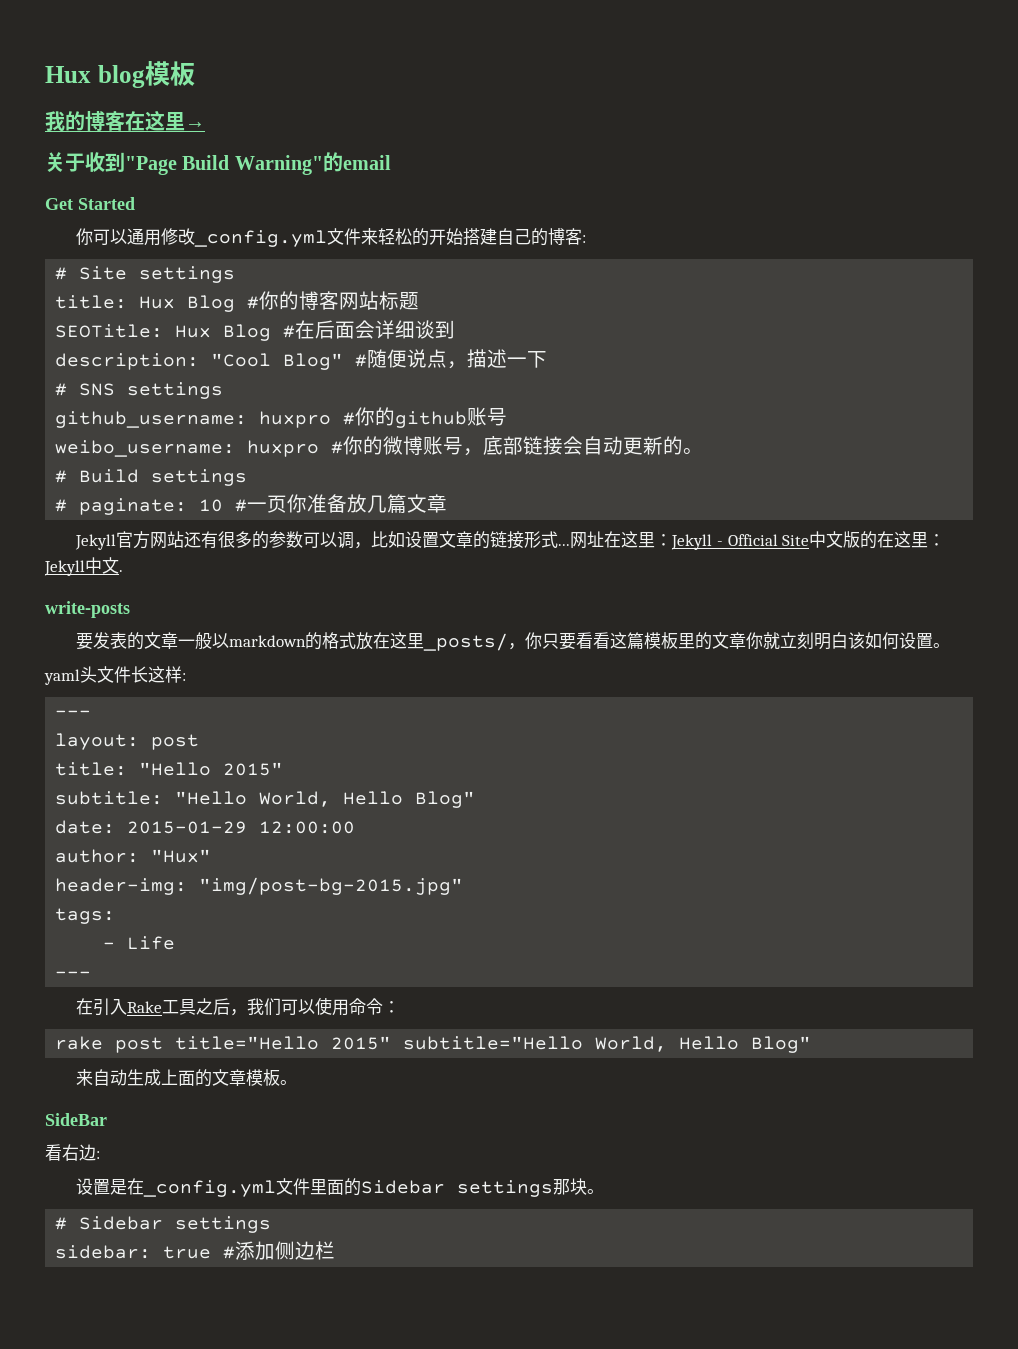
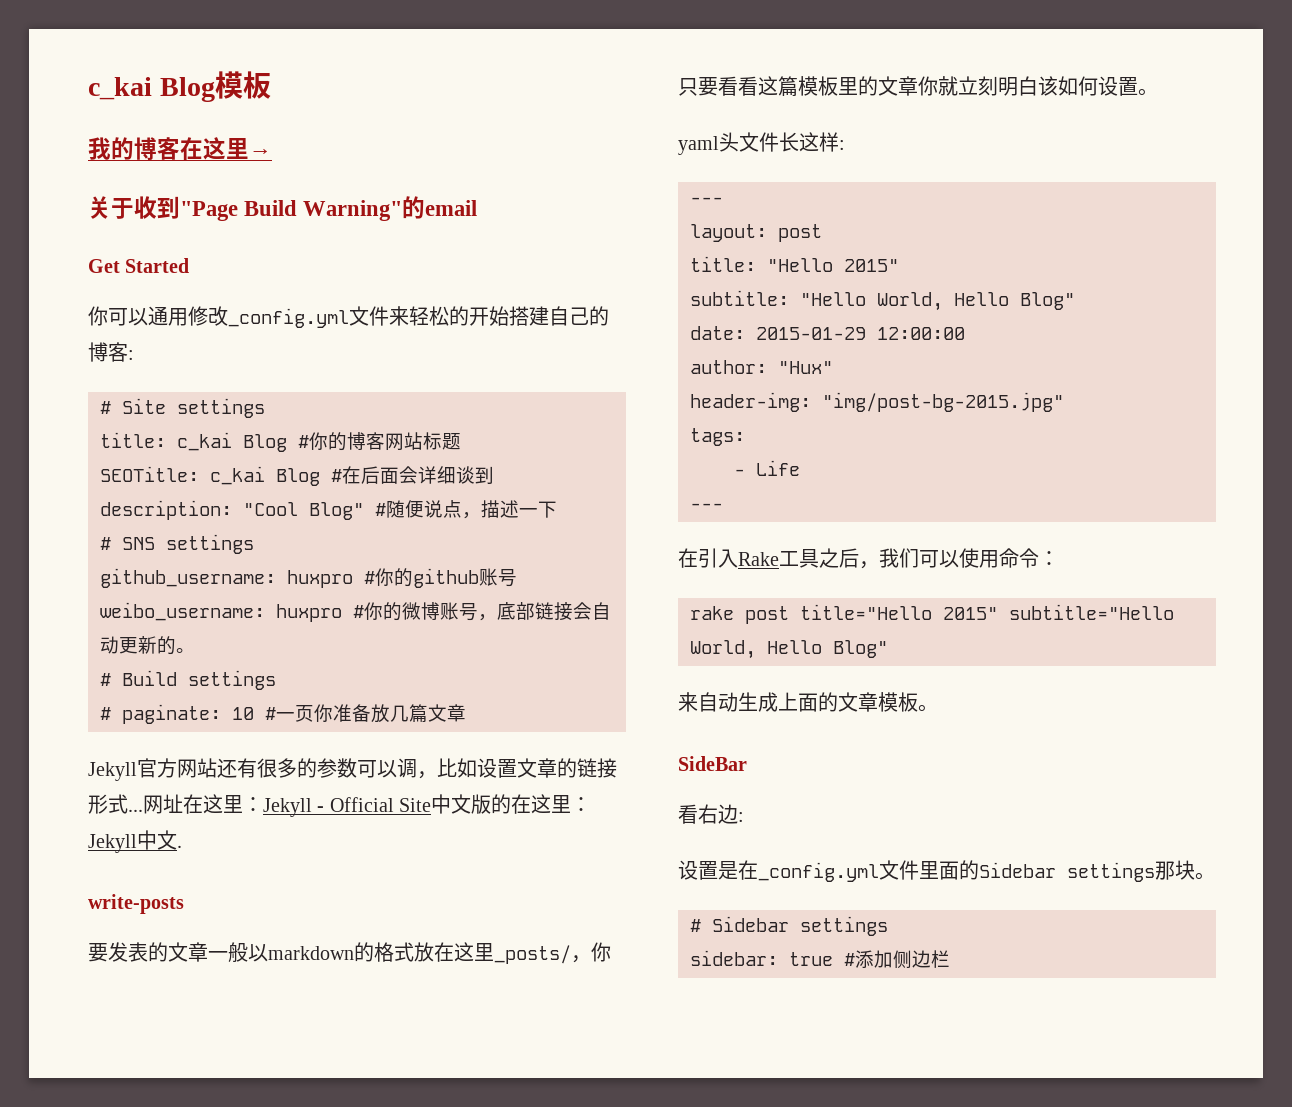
- Hux blog模板
+ c_kai Blog模板
- title: Hux Blog #你的博客网站标题
+ title: c_kai Blog #你的博客网站标题
- SEOTitle: Hux Blog #在后面会详细谈到
+ SEOTitle: c_kai Blog #在后面会详细谈到

